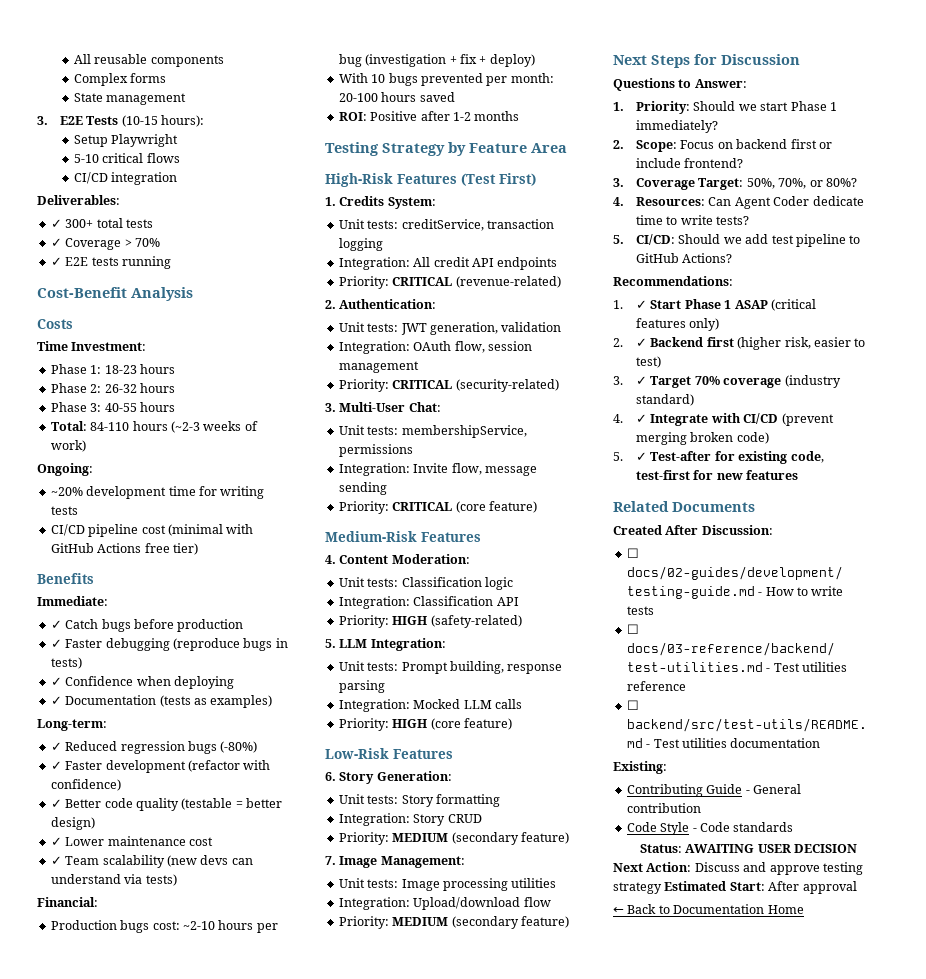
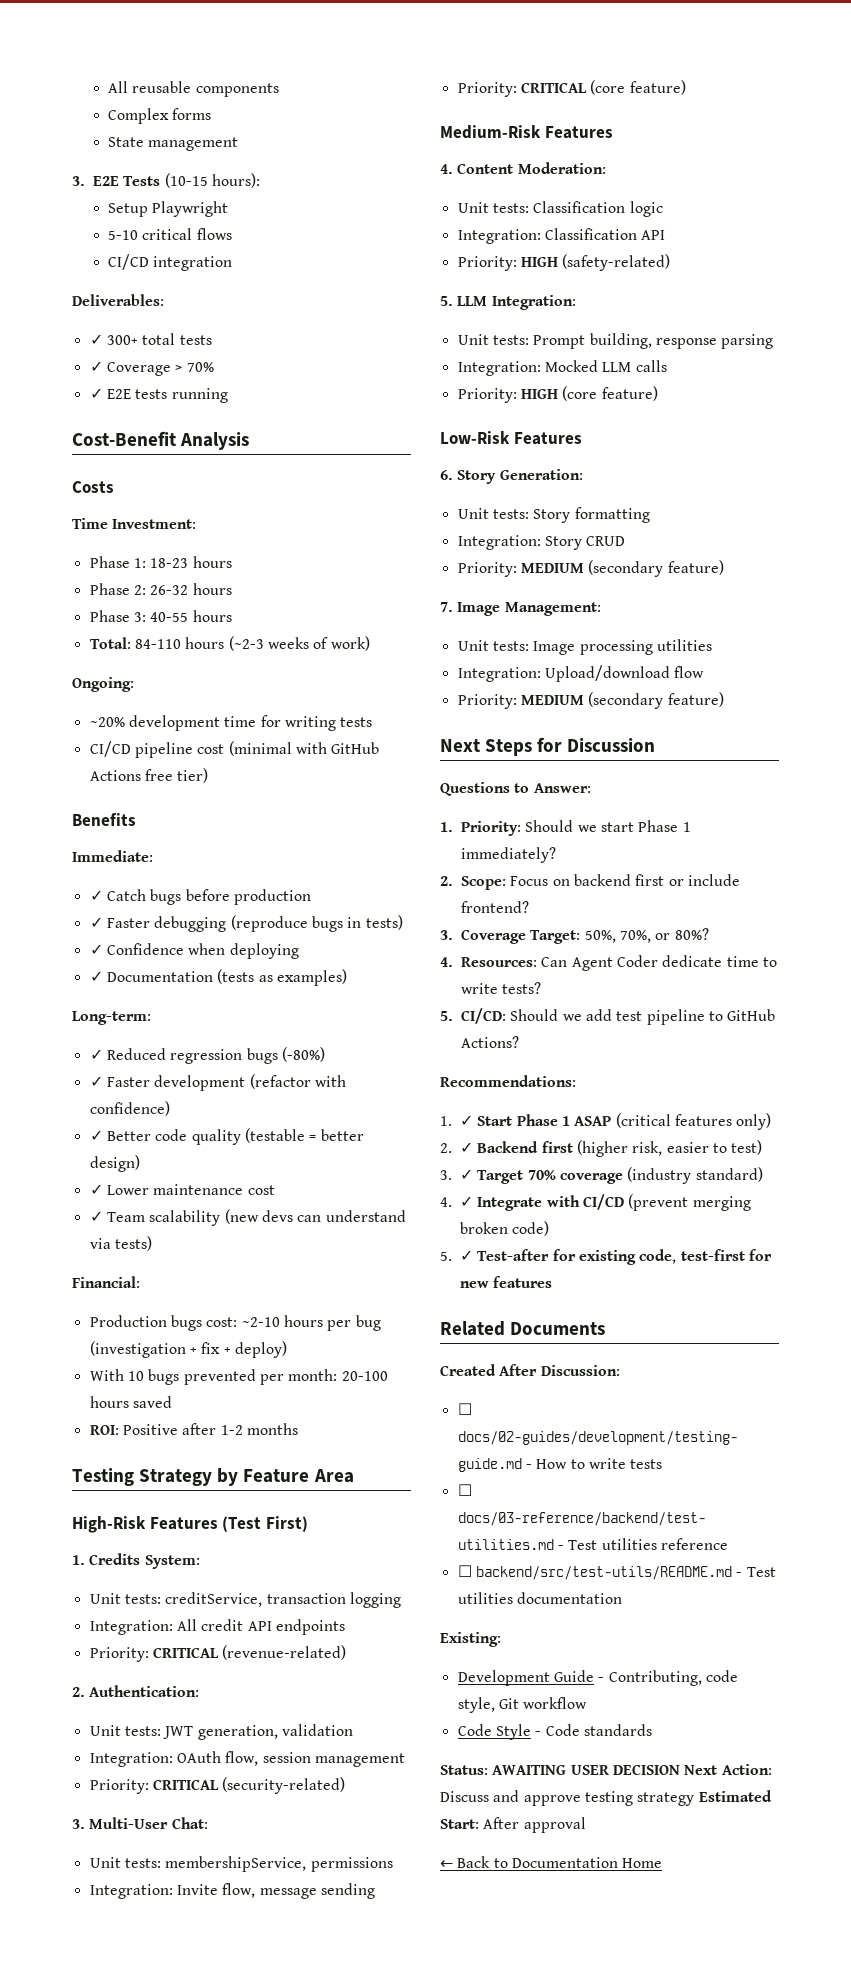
- Contributing Guide - General contribution
+ Development Guide - Contributing, code style, Git workflow

